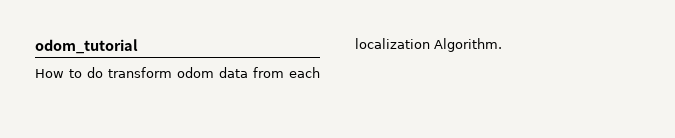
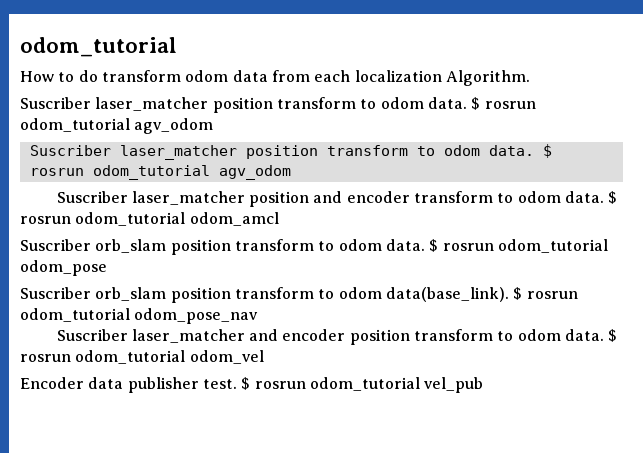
  How to do transform odom data from each localization Algorithm.
+ Suscriber laser_matcher position transform to odom data. $ rosrun odom_tutorial agv_odom
+ Suscriber laser_matcher position transform to odom data. $ rosrun odom_tutorial agv_odom
+ Suscriber laser_matcher position and encoder transform to odom data. $ rosrun odom_tutorial odom_amcl
+ Suscriber orb_slam position transform to odom data. $ rosrun odom_tutorial odom_pose
+ Suscriber orb_slam position transform to odom data(base_link). $ rosrun odom_tutorial odom_pose_nav
+ Suscriber laser_matcher and encoder position transform to odom data. $ rosrun odom_tutorial odom_vel
+ Encoder data publisher test. $ rosrun odom_tutorial vel_pub

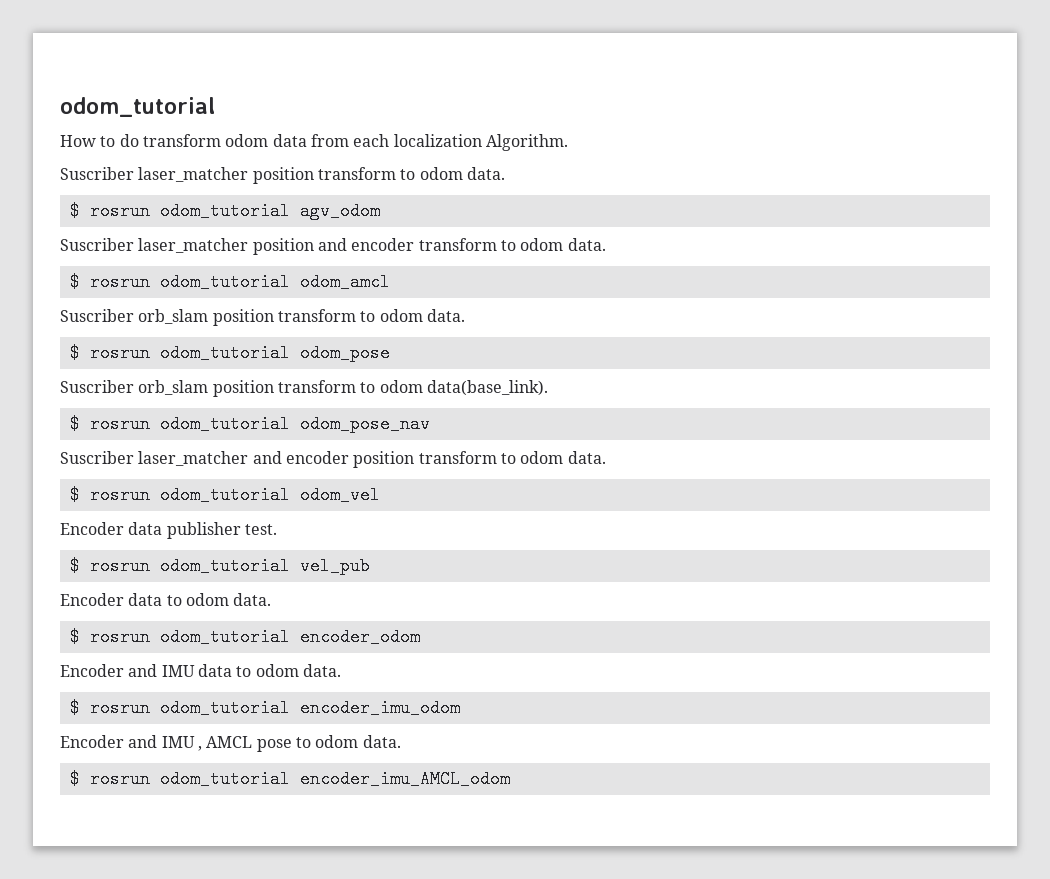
  How to do transform odom data from each localization Algorithm.
- Suscriber laser_matcher position transform to odom data. $ rosrun odom_tutorial agv_odom
- Suscriber laser_matcher position transform to odom data. $ rosrun odom_tutorial agv_odom
+ Suscriber laser_matcher position transform to odom data.
+ $ rosrun odom_tutorial agv_odom
- Suscriber laser_matcher position and encoder transform to odom data. $ rosrun odom_tutorial odom_amcl
+ Suscriber laser_matcher position and encoder transform to odom data.
+ $ rosrun odom_tutorial odom_amcl
- Suscriber orb_slam position transform to odom data. $ rosrun odom_tutorial odom_pose
+ Suscriber orb_slam position transform to odom data.
+ $ rosrun odom_tutorial odom_pose
- Suscriber orb_slam position transform to odom data(base_link). $ rosrun odom_tutorial odom_pose_nav
+ Suscriber orb_slam position transform to odom data(base_link).
+ $ rosrun odom_tutorial odom_pose_nav
- Suscriber laser_matcher and encoder position transform to odom data. $ rosrun odom_tutorial odom_vel
+ Suscriber laser_matcher and encoder position transform to odom data.
+ $ rosrun odom_tutorial odom_vel
- Encoder data publisher test. $ rosrun odom_tutorial vel_pub
+ Encoder data publisher test.
+ $ rosrun odom_tutorial vel_pub
+ Encoder data to odom data.
+ $ rosrun odom_tutorial encoder_odom
+ Encoder and IMU data to odom data.
+ $ rosrun odom_tutorial encoder_imu_odom
+ Encoder and IMU , AMCL pose to odom data.
+ $ rosrun odom_tutorial encoder_imu_AMCL_odom

